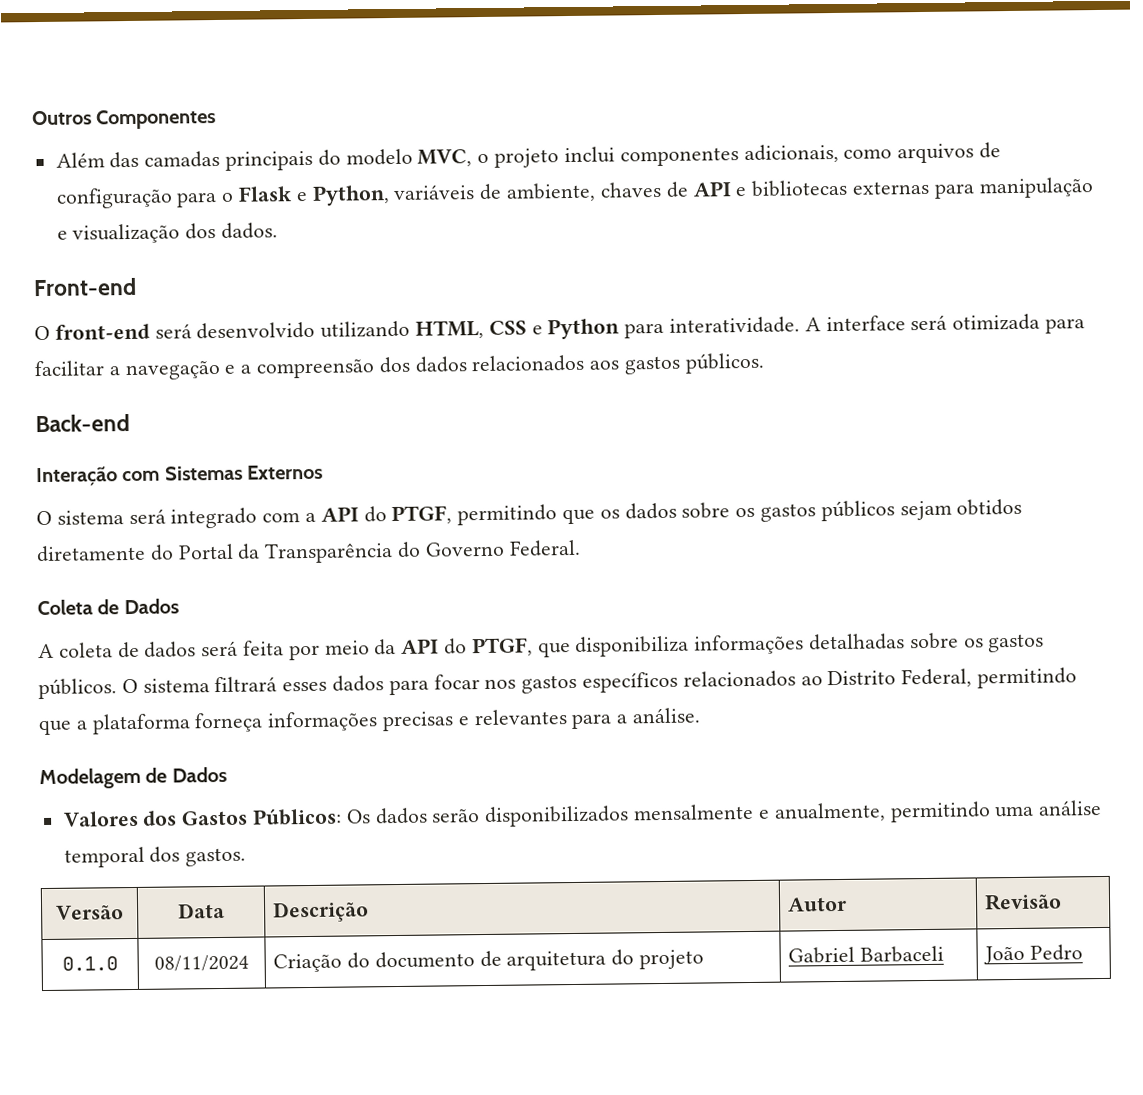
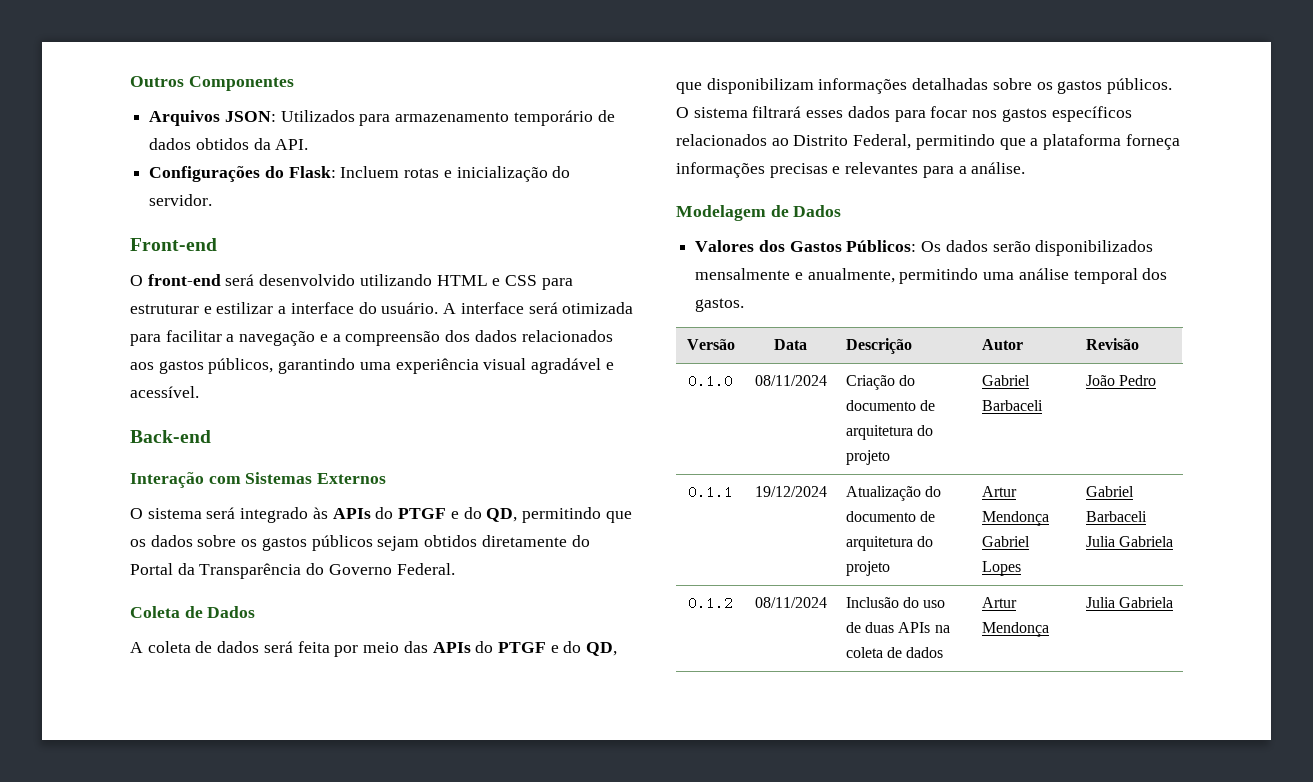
- Além das camadas principais do modelo MVC, o projeto inclui componentes adicionais, como arquivos de configuração para o Flask e Python, variáveis de ambiente, chaves de API e bibliotecas externas para manipulação e visualização dos dados.
+ Arquivos JSON: Utilizados para armazenamento temporário de dados obtidos da API.
+ Configurações do Flask: Incluem rotas e inicialização do servidor.
- O front-end será desenvolvido utilizando HTML, CSS e Python para interatividade.
+ O front-end será desenvolvido utilizando HTML e CSS para estruturar e estilizar a interface do usuário.
- A interface será otimizada para facilitar a navegação e a compreensão dos dados relacionados aos gastos públicos.
+ A interface será otimizada para facilitar a navegação e a compreensão dos dados relacionados aos gastos públicos, garantindo uma experiência visual agradável e acessível.
- O sistema será integrado com a API do PTGF, permitindo que os dados sobre os gastos públicos sejam obtidos diretamente do Portal da Transparência do Governo Federal.
+ O sistema será integrado às APIs do PTGF e do QD, permitindo que os dados sobre os gastos públicos sejam obtidos diretamente do Portal da Transparência do Governo Federal.
- A coleta de dados será feita por meio da API do PTGF, que disponibiliza informações detalhadas sobre os gastos públicos.
+ A coleta de dados será feita por meio das APIs do PTGF e do QD, que disponibilizam informações detalhadas sobre os gastos públicos.
+ 0.1.1 | 19/12/2024 | Atualização do documento de arquitetura do projeto | Artur Mendonça Gabriel Lopes | Gabriel Barbaceli Julia Gabriela
+ 0.1.2 | 08/11/2024 | Inclusão do uso de duas APIs na coleta de dados | Artur Mendonça | Julia Gabriela

